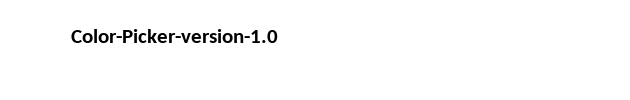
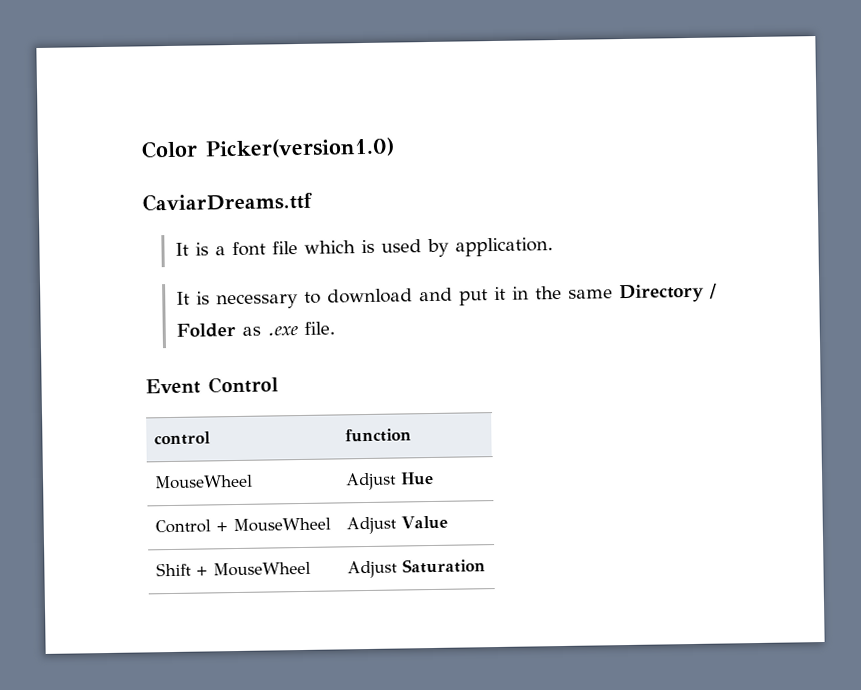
- Color-Picker-version-1.0
+ Color Picker(version1.0)
+ CaviarDreams.ttf
+ It is a font file which is used by application.
+ It is necessary to download and put it in the same Directory / Folder as .exe file.
+ Event Control
+ control | function
+ MouseWheel | Adjust Hue
+ Control + MouseWheel | Adjust Value
+ Shift + MouseWheel | Adjust Saturation

